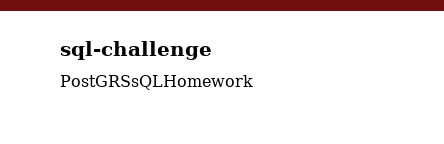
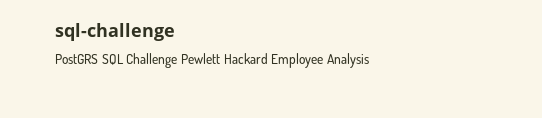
- PostGRSsQLHomework
+ PostGRS SQL Challenge Pewlett Hackard Employee Analysis

